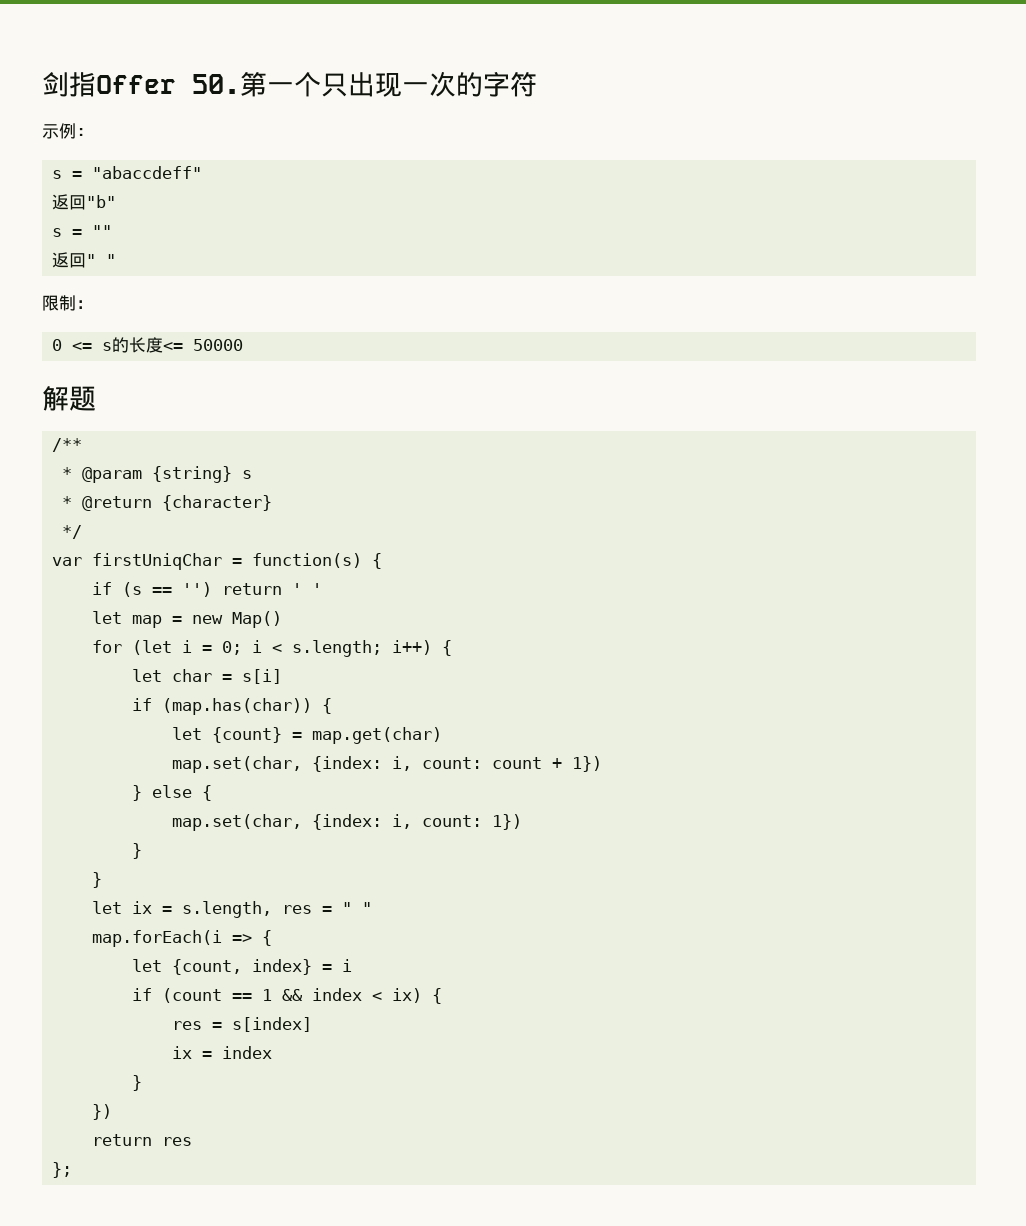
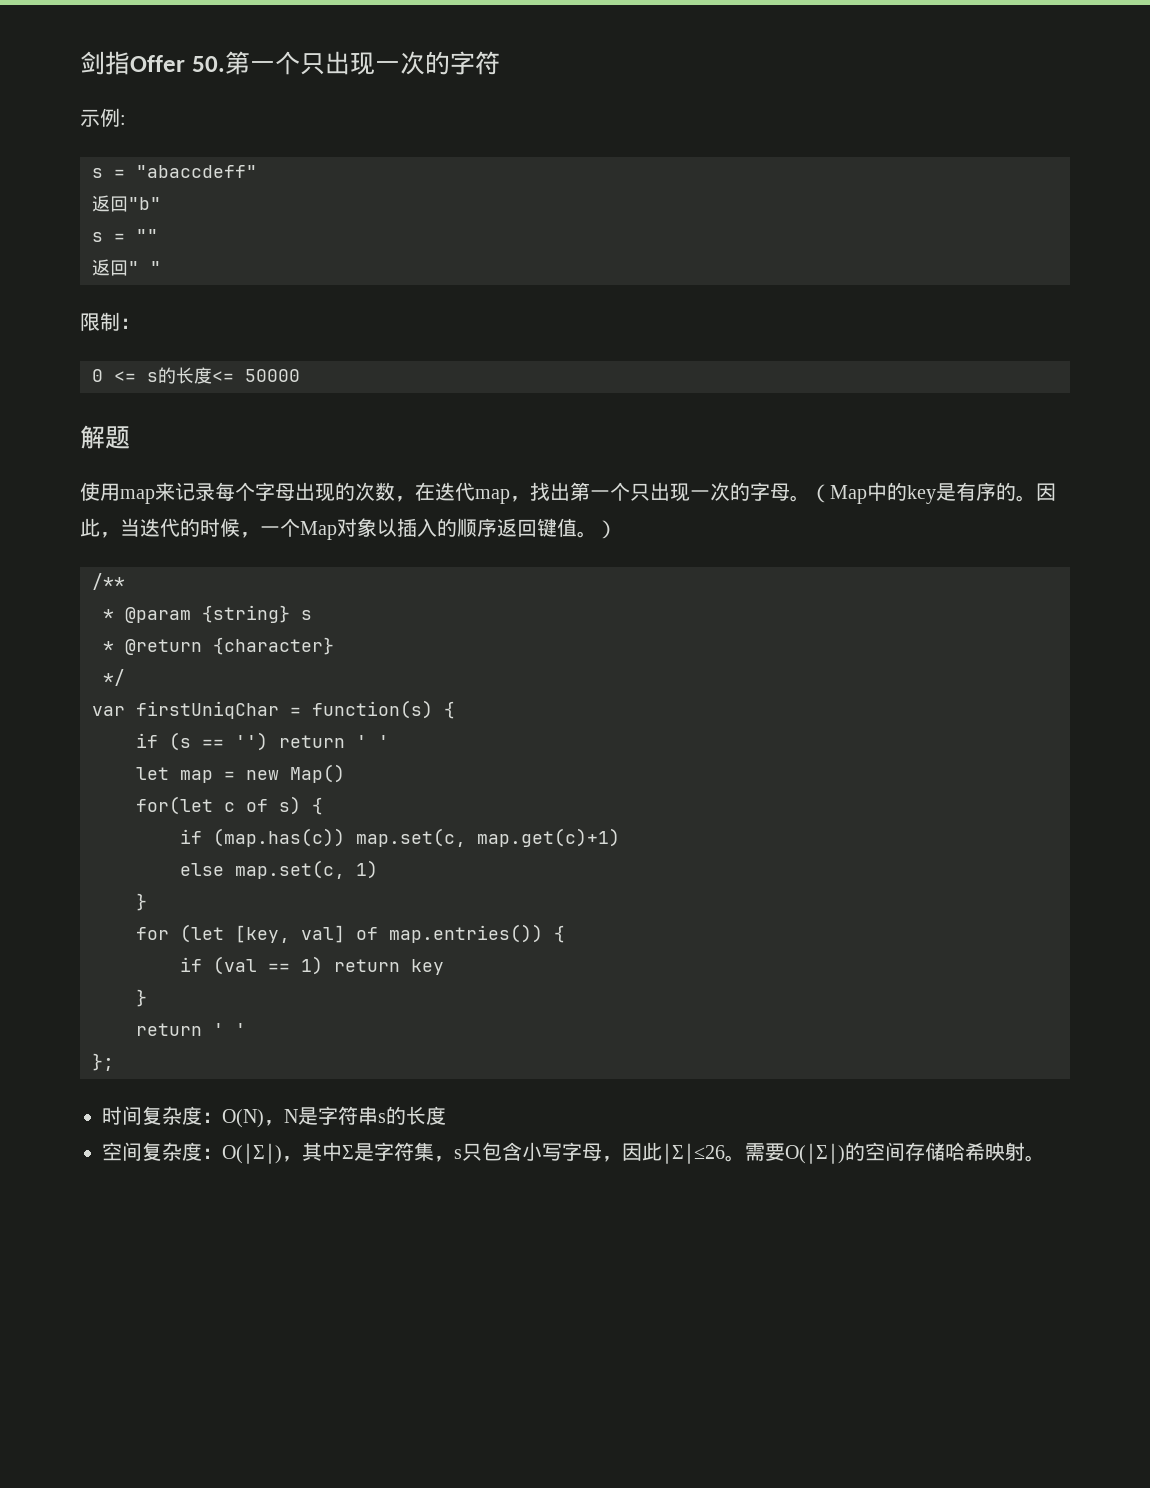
+ 使用map来记录每个字母出现的次数，在迭代map，找出第一个只出现一次的字母。（Map中的key是有序的。因此，当迭代的时候，一个Map对象以插入的顺序返回键值。）
- for (let i = 0; i < s.length; i++) {
- let char = s[i]
- if (map.has(char)) {
- let {count} = map.get(char)
- map.set(char, {index: i, count: count + 1})
- } else {
- map.set(char, {index: i, count: 1})
+ for(let c of s) {
+ if (map.has(c)) map.set(c, map.get(c)+1)
+ else map.set(c, 1)
  }
+ for (let [key, val] of map.entries()) {
+ if (val == 1) return key
  }
- let ix = s.length, res = " "
- map.forEach(i => {
- let {count, index} = i
- if (count == 1 && index < ix) {
- res = s[index]
- ix = index
- }
- })
- return res
+ return ' '
+ 时间复杂度：O(N)，N是字符串s的长度
+ 空间复杂度：O(∣Σ∣)，其中Σ是字符集，s只包含小写字母，因此∣Σ∣≤26。需要O(∣Σ∣)的空间存储哈希映射。

